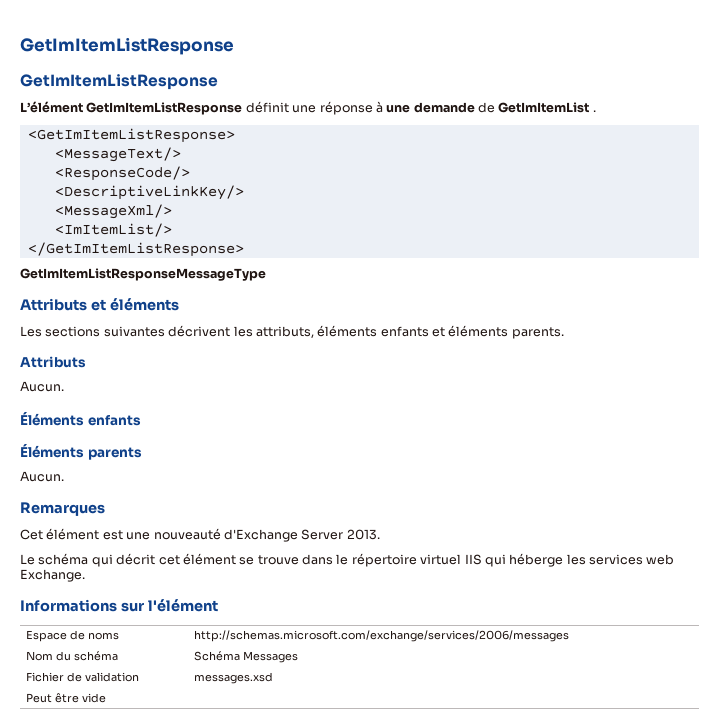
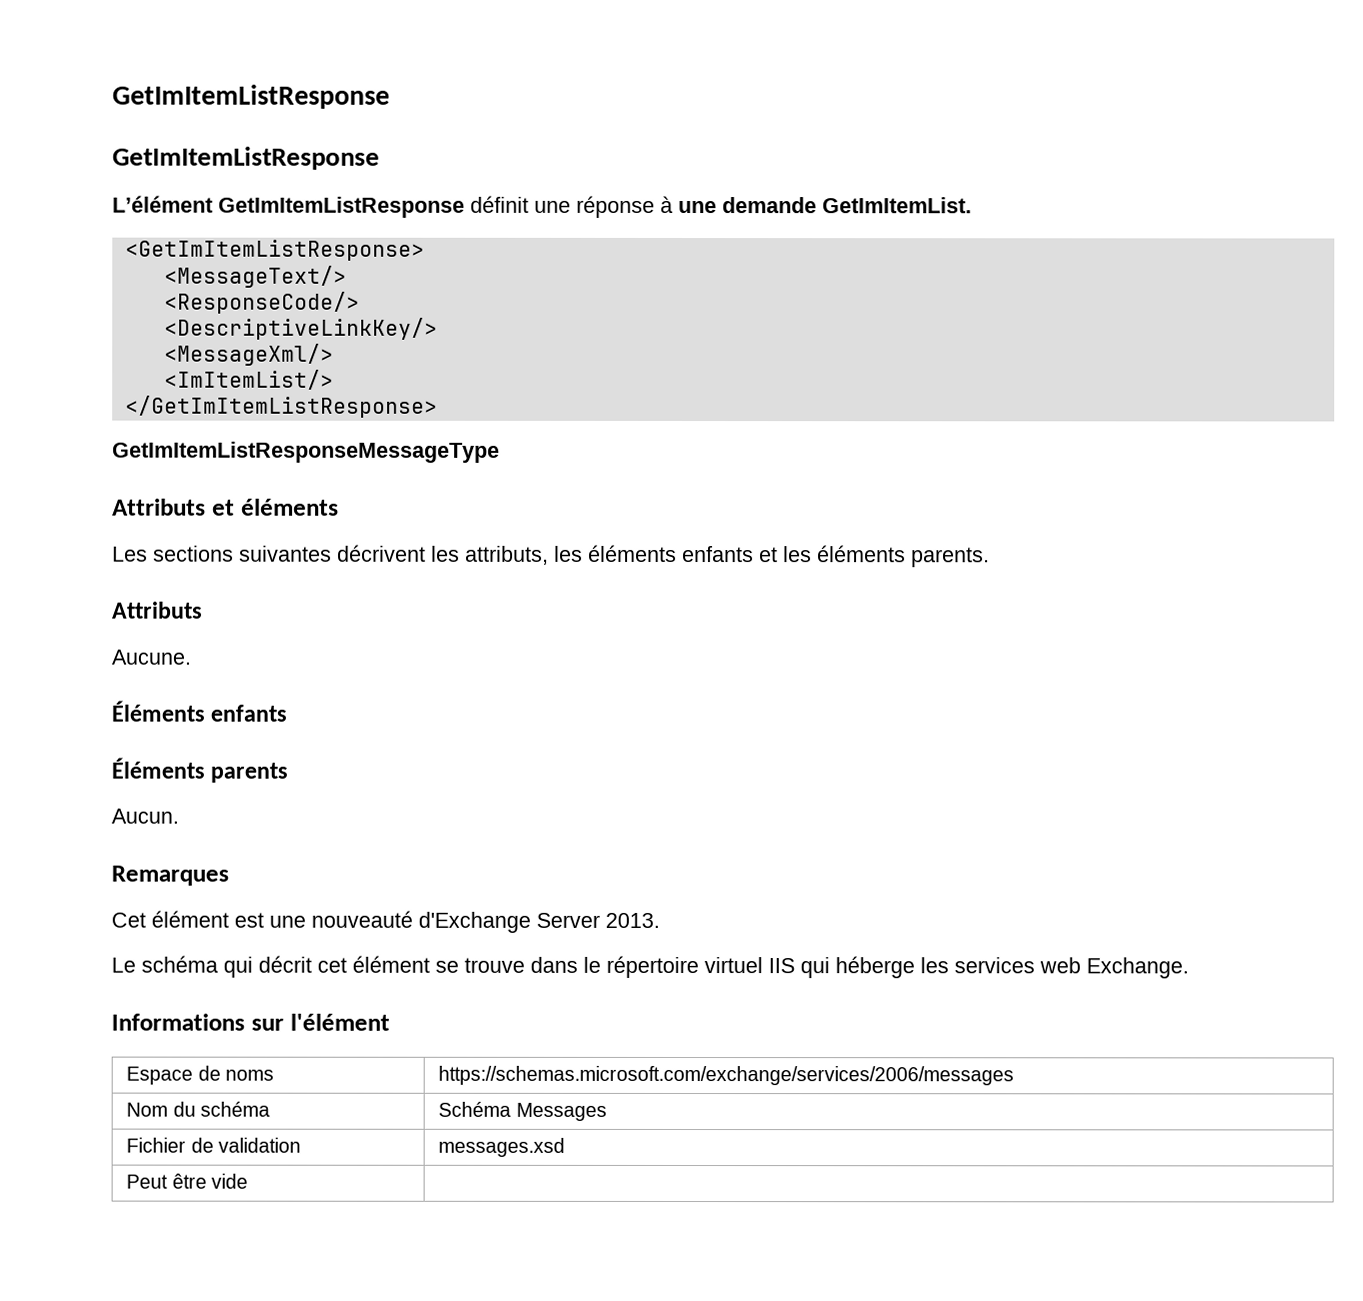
- L’élément GetImItemListResponse définit une réponse à une demande de GetImItemList .
+ L’élément GetImItemListResponse définit une réponse à une demande GetImItemList.
- Les sections suivantes décrivent les attributs, éléments enfants et éléments parents.
+ Les sections suivantes décrivent les attributs, les éléments enfants et les éléments parents.
  Attributs
- Aucun.
+ Aucune.
- Espace de noms | http://schemas.microsoft.com/exchange/services/2006/messages
+ Espace de noms | https://schemas.microsoft.com/exchange/services/2006/messages

